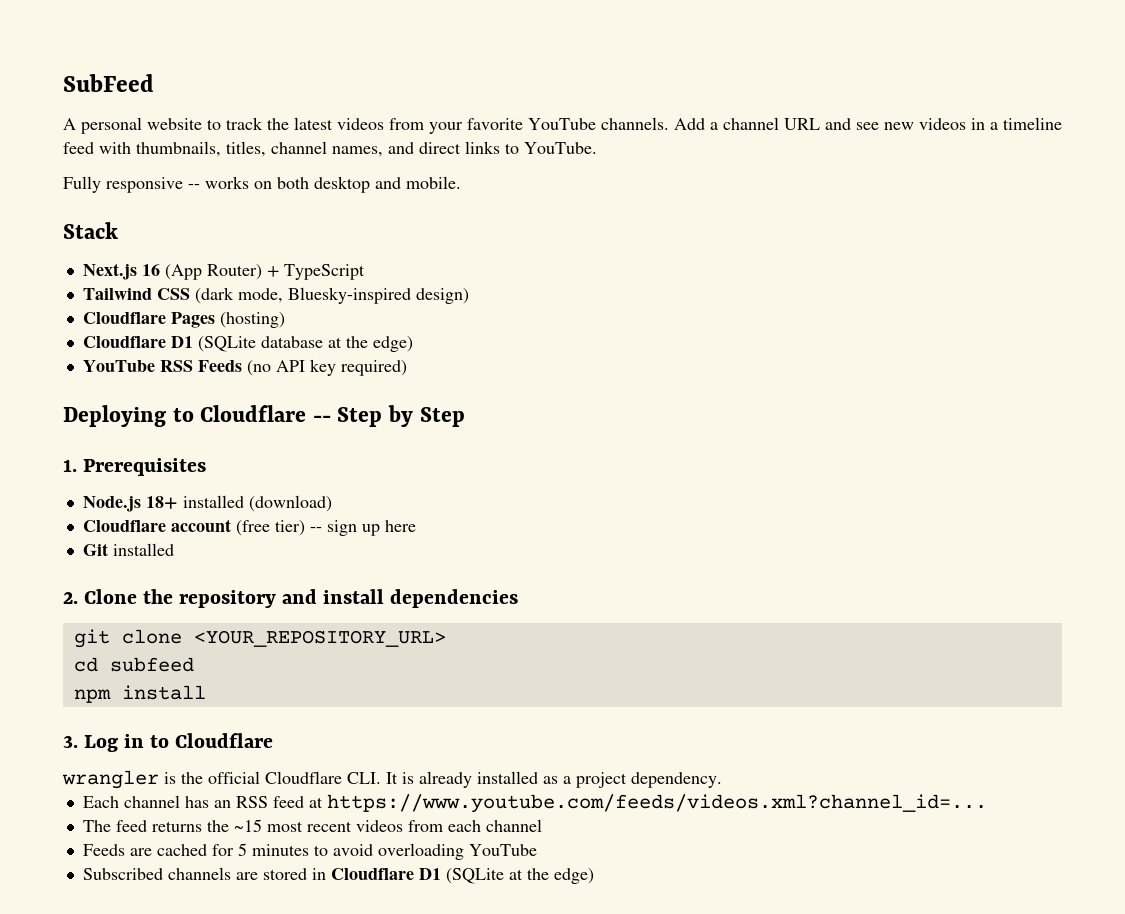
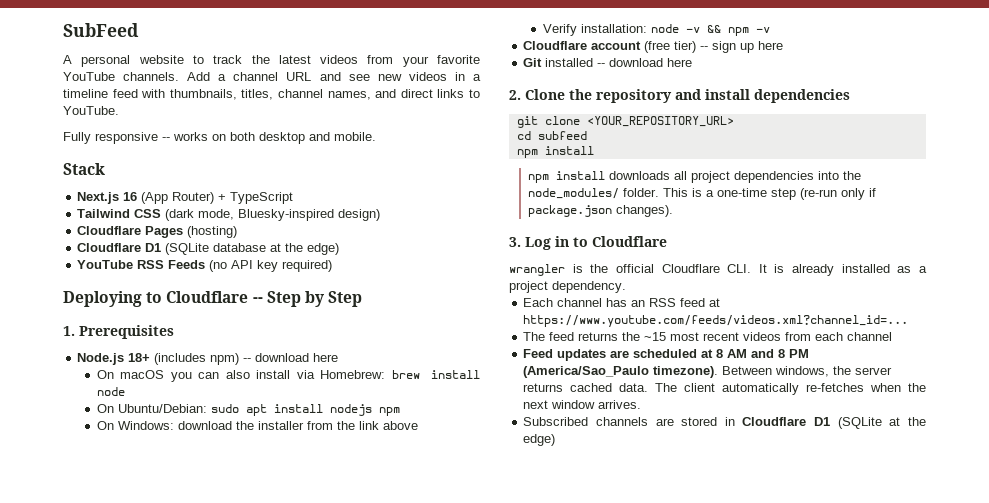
- Node.js 18+ installed (download)
+ Node.js 18+ (includes npm) -- download here
+ On macOS you can also install via Homebrew: brew install node
+ On Ubuntu/Debian: sudo apt install nodejs npm
+ On Windows: download the installer from the link above
+ Verify installation: node -v && npm -v
- Git installed
+ Git installed -- download here
+ npm install downloads all project dependencies into the node_modules/ folder. This is a one-time step (re-run only if package.json changes).
- Feeds are cached for 5 minutes to avoid overloading YouTube
+ Feed updates are scheduled at 8 AM and 8 PM (America/Sao_Paulo timezone). Between windows, the server returns cached data. The client automatically re-fetches when the next window arrives.

